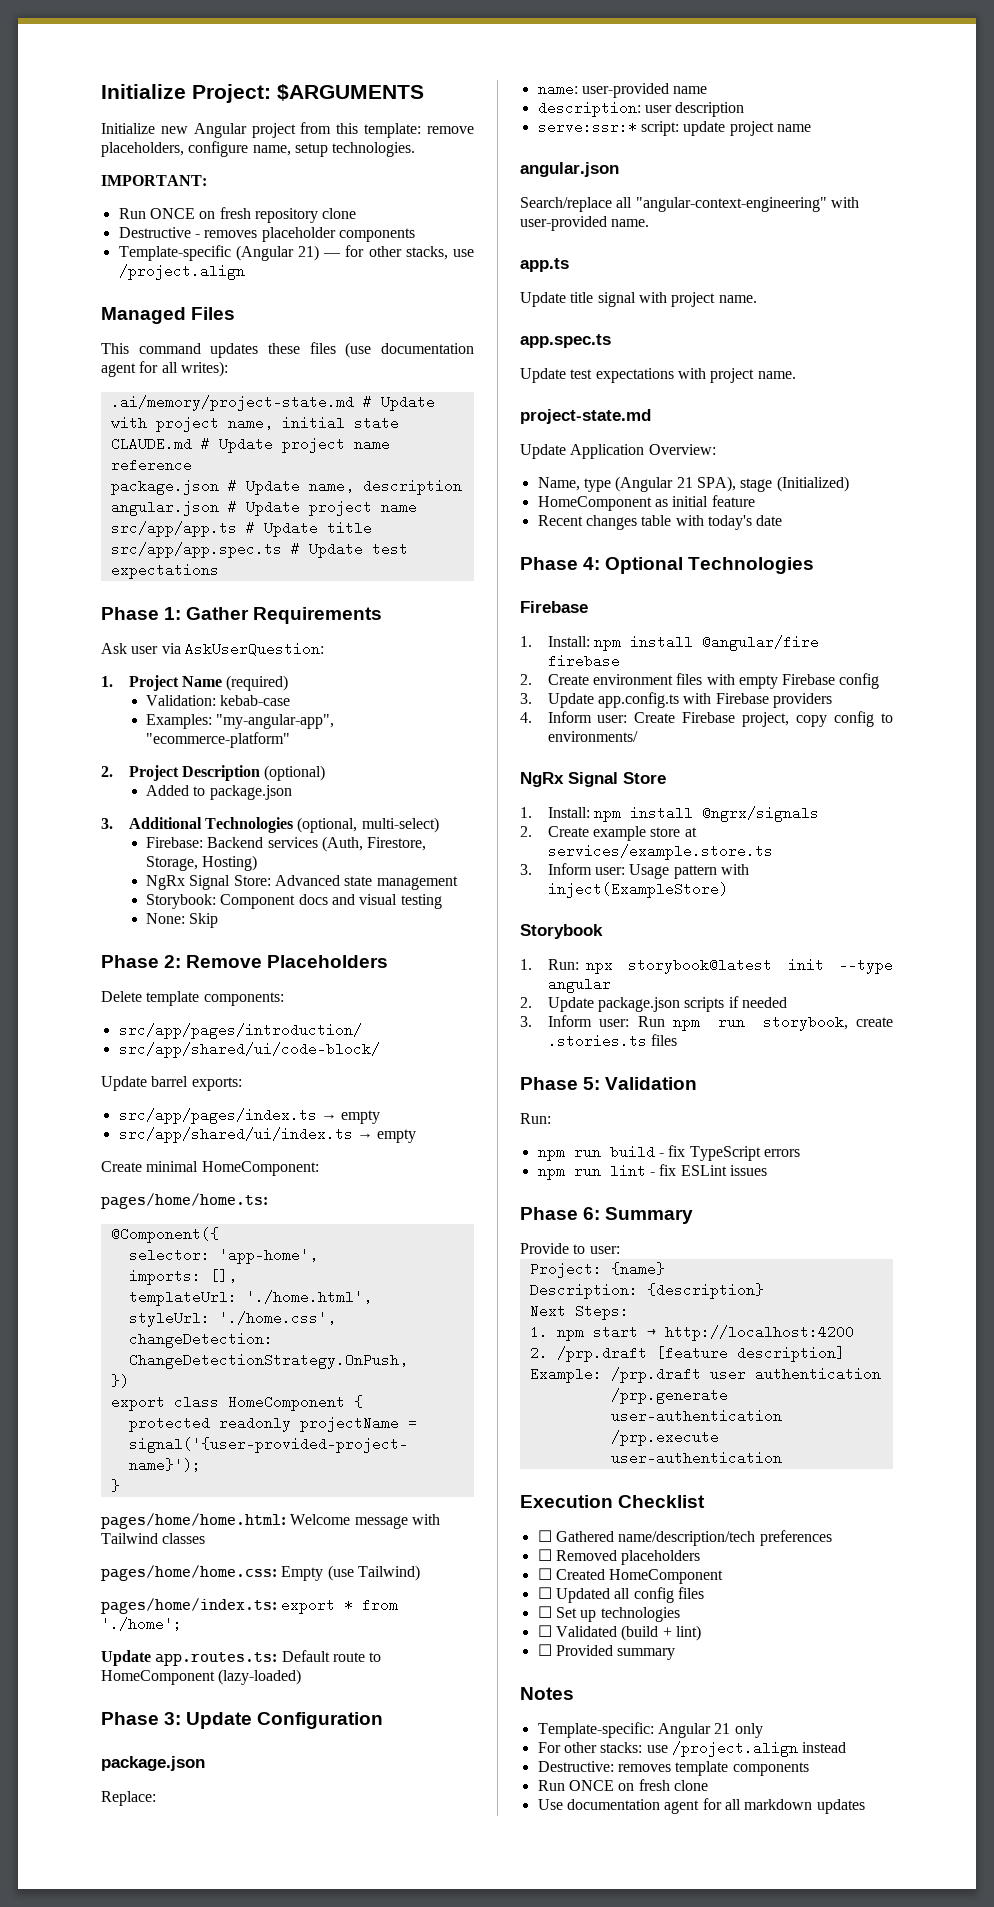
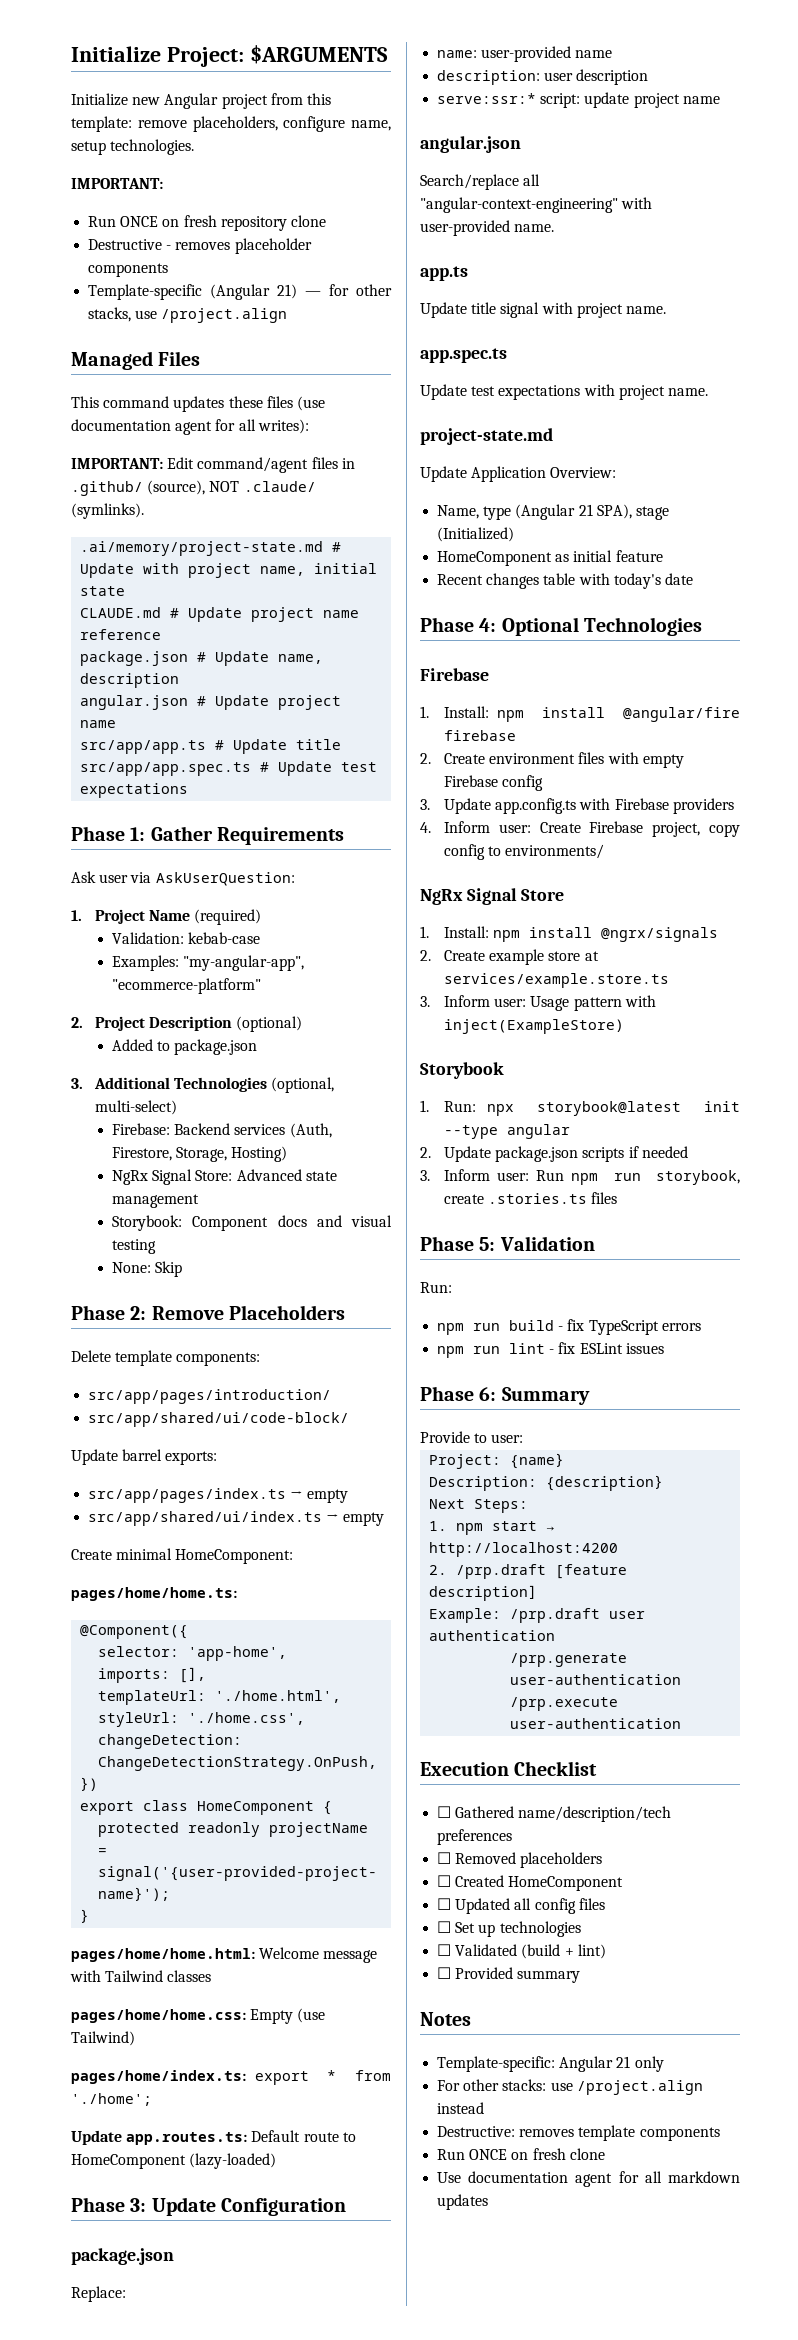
+ IMPORTANT: Edit command/agent files in .github/ (source), NOT .claude/ (symlinks).

